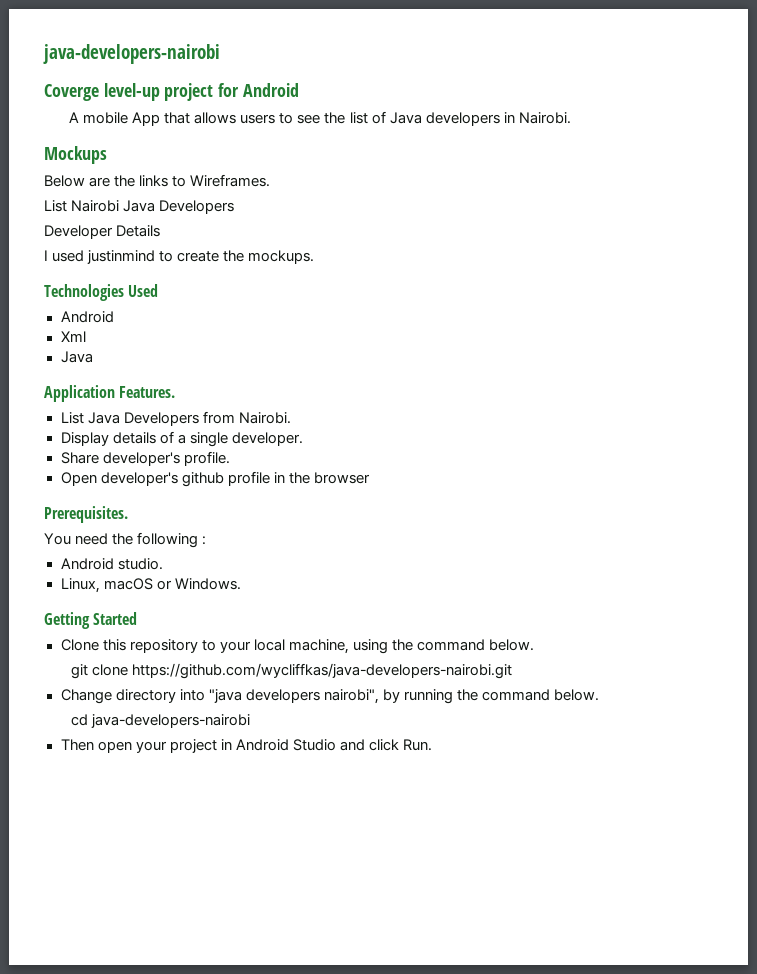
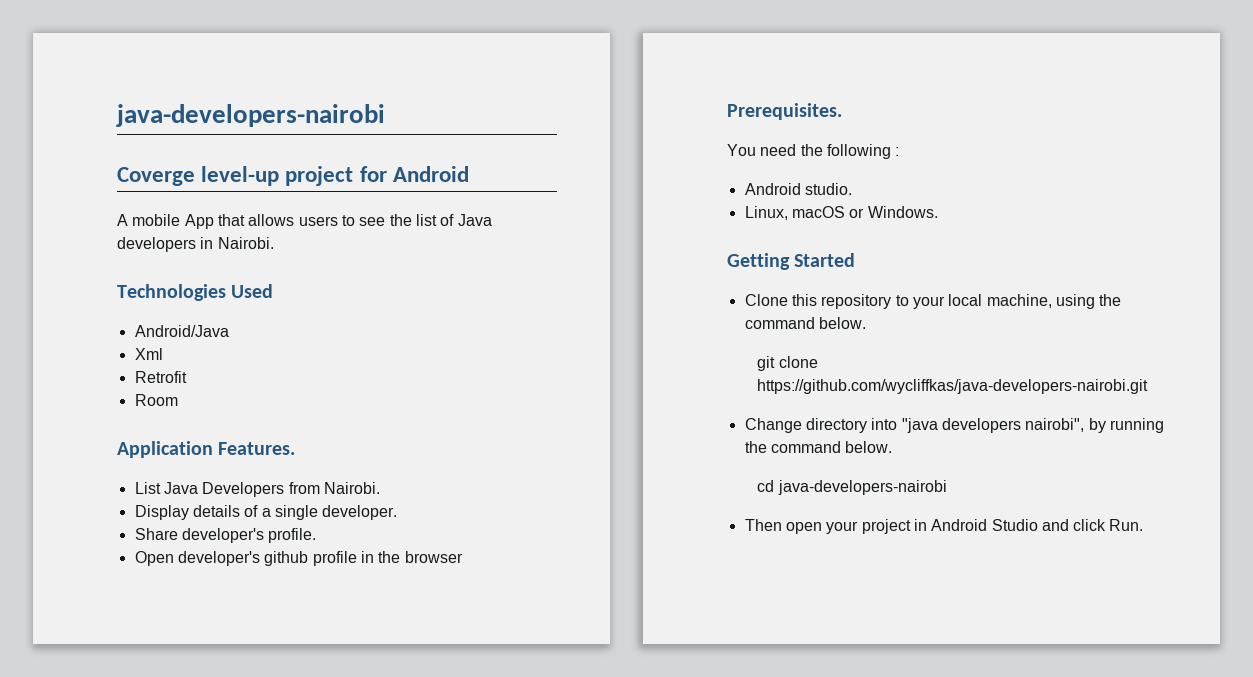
- Mockups
- Below are the links to Wireframes.
- List Nairobi Java Developers
- Developer Details
- I used justinmind to create the mockups.
  Technologies Used
- Android
+ Android/Java
  Xml
- Java
+ Retrofit
+ Room

